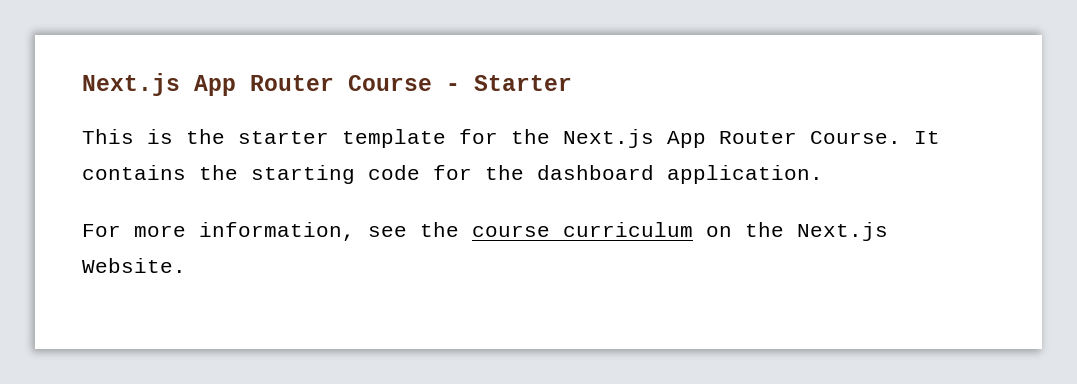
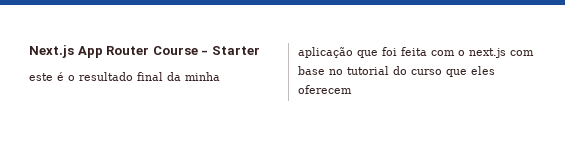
- This is the starter template for the Next.js App Router Course. It contains the starting code for the dashboard application.
- For more information, see the course curriculum on the Next.js Website.
+ este é o resultado final da minha aplicação que foi feita com o next.js com base no tutorial do curso que eles oferecem

